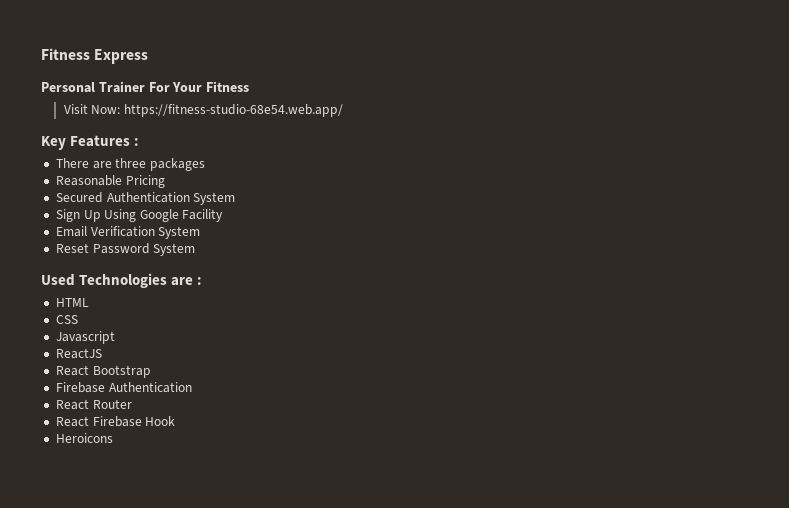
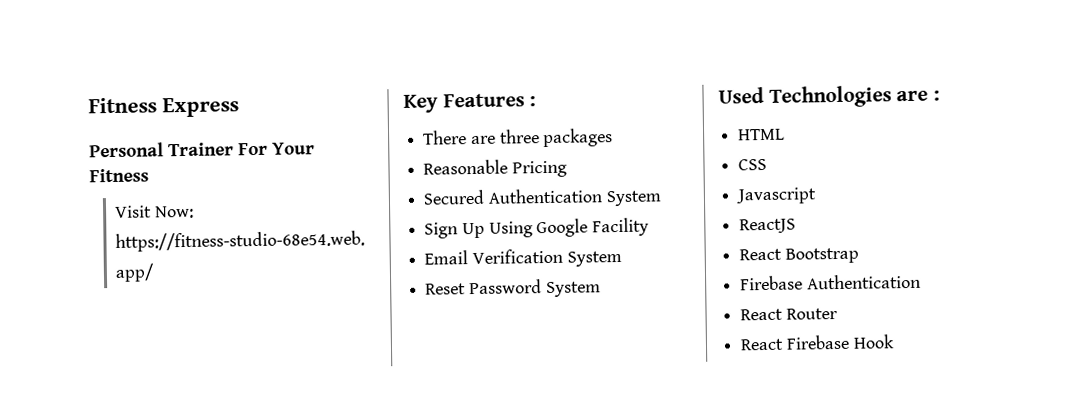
- Heroicons

